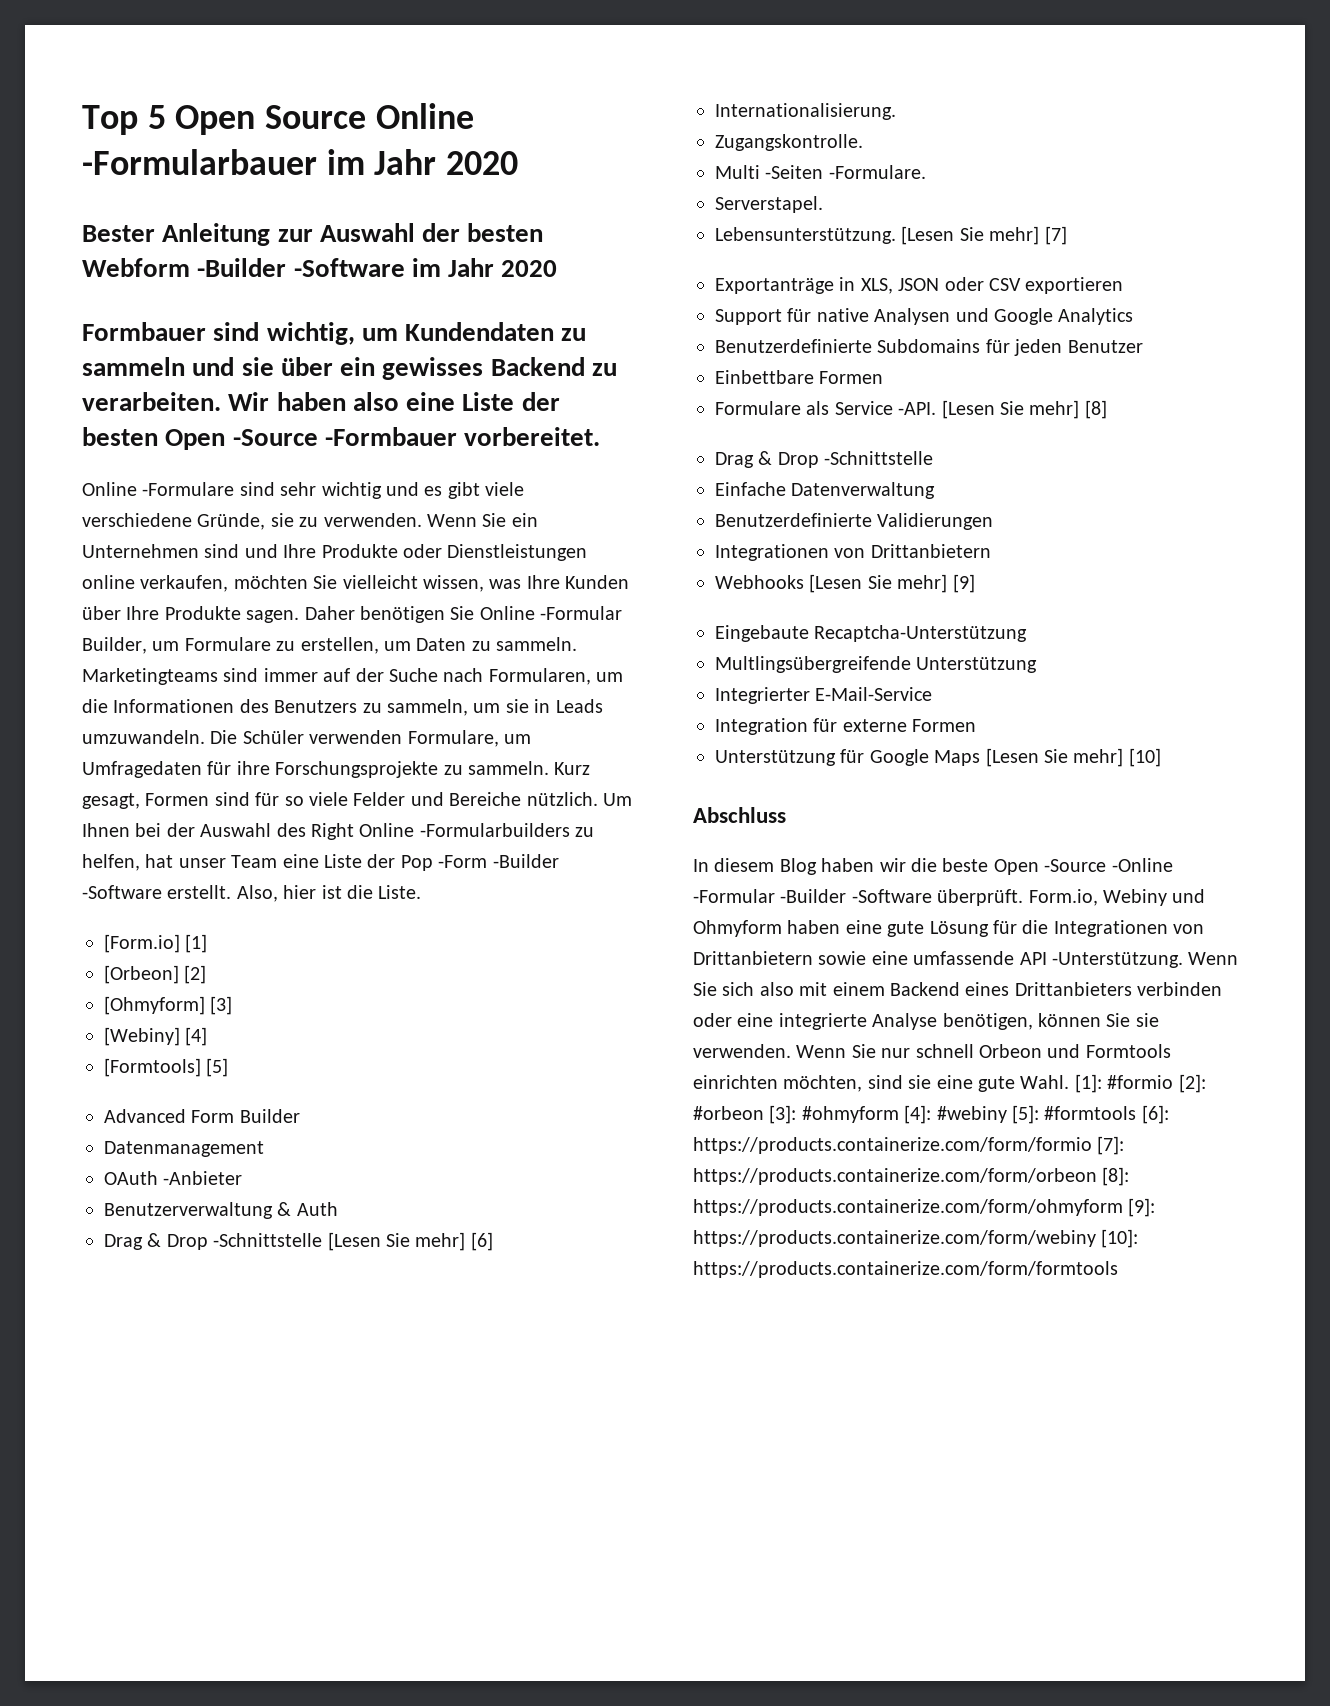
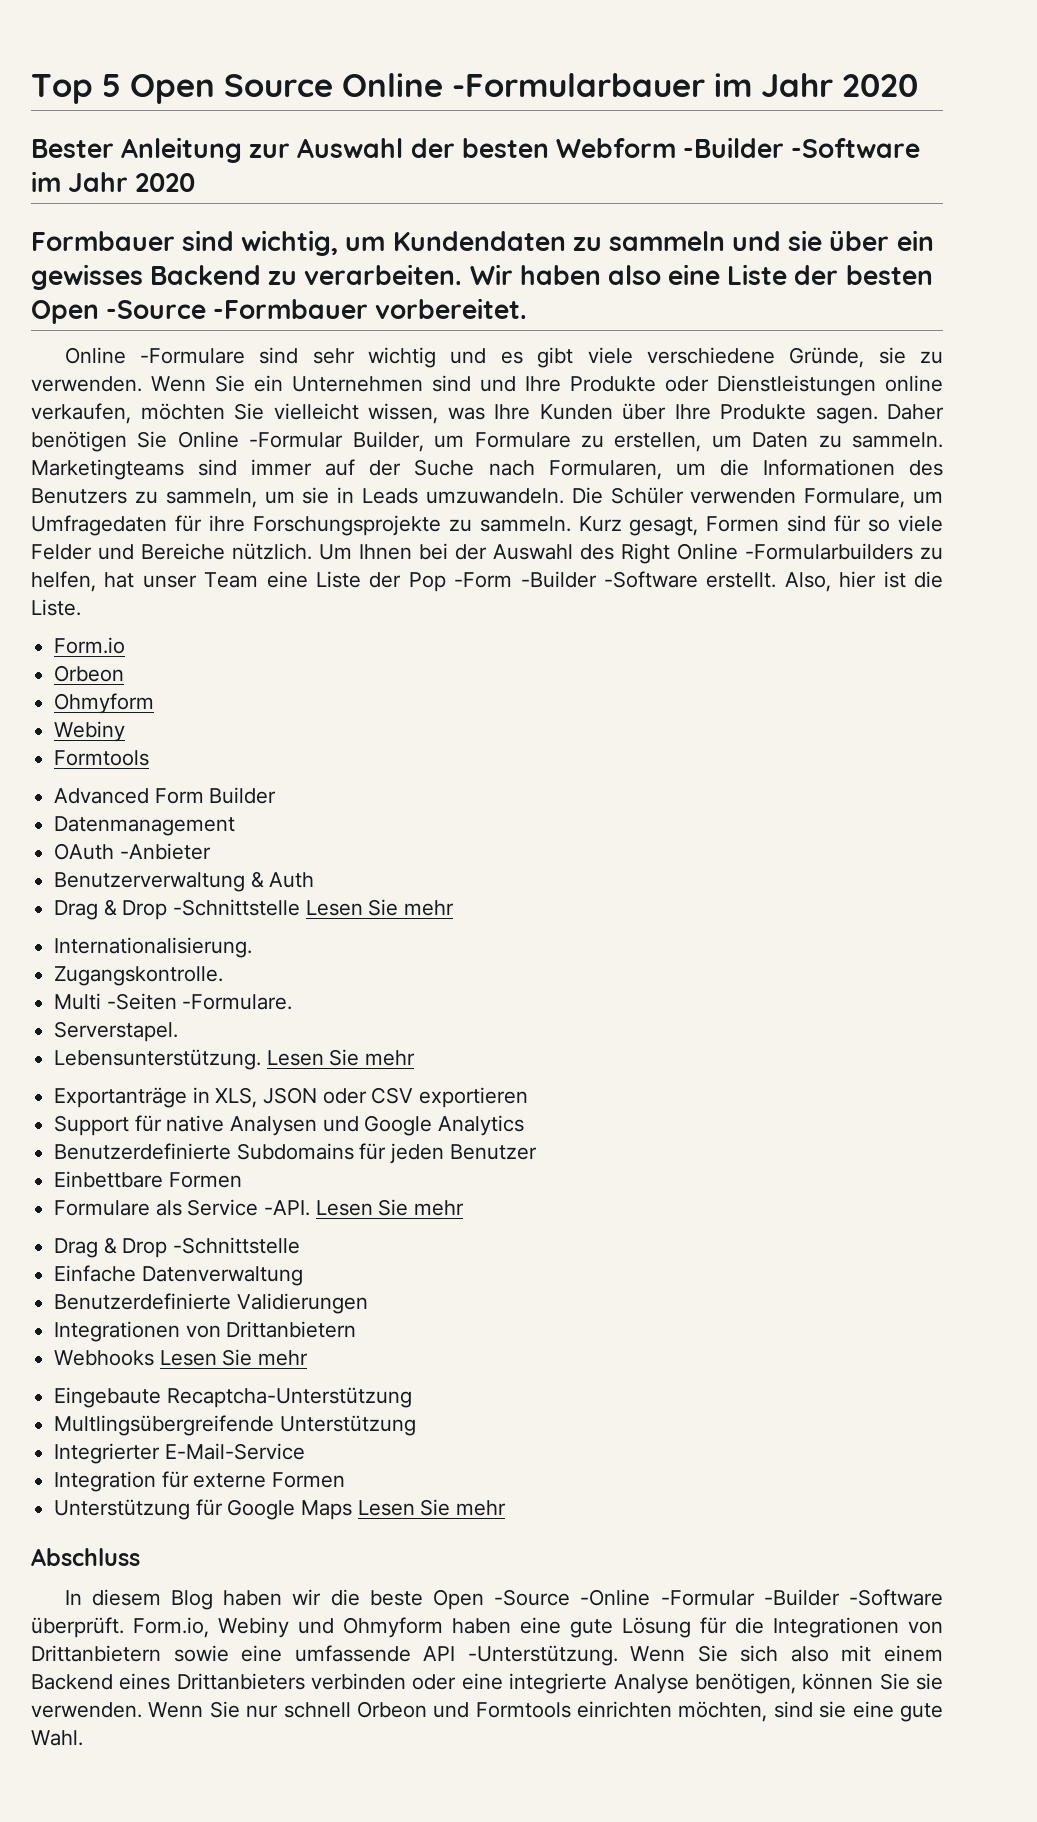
- [Form.io] [1]
- [Orbeon] [2]
- [Ohmyform] [3]
- [Webiny] [4]
- [Formtools] [5]
+ Form.io
+ Orbeon
+ Ohmyform
+ Webiny
+ Formtools
- Drag & Drop -Schnittstelle [Lesen Sie mehr] [6]
+ Drag & Drop -Schnittstelle Lesen Sie mehr
- Lebensunterstützung. [Lesen Sie mehr] [7]
+ Lebensunterstützung. Lesen Sie mehr
- Formulare als Service -API. [Lesen Sie mehr] [8]
+ Formulare als Service -API. Lesen Sie mehr
- Webhooks [Lesen Sie mehr] [9]
+ Webhooks Lesen Sie mehr
- Unterstützung für Google Maps [Lesen Sie mehr] [10]
+ Unterstützung für Google Maps Lesen Sie mehr
- [1]: #formio [2]: #orbeon [3]: #ohmyform [4]: #webiny [5]: #formtools [6]: https://products.containerize.com/form/formio [7]: https://products.containerize.com/form/orbeon [8]: https://products.containerize.com/form/ohmyform [9]: https://products.containerize.com/form/webiny [10]: https://products.containerize.com/form/formtools

